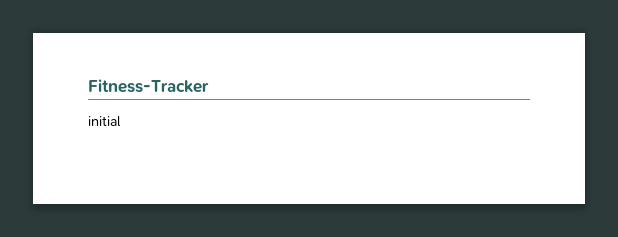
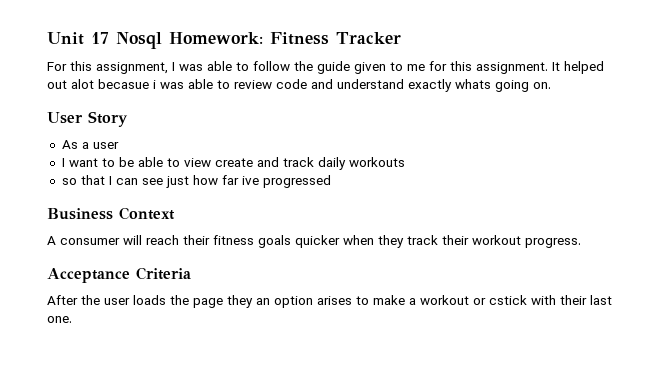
- Fitness-Tracker
- initial
+ Unit 17 Nosql Homework: Fitness Tracker
+ For this assignment, I was able to follow the guide given to me for this assignment. It helped out alot becasue i was able to review code and understand exactly whats going on.
+ User Story
+ As a user
+ I want to be able to view create and track daily workouts
+ so that I can see just how far ive progressed
+ Business Context
+ A consumer will reach their fitness goals quicker when they track their workout progress.
+ Acceptance Criteria
+ After the user loads the page they an option arises to make a workout or cstick with their last one.

